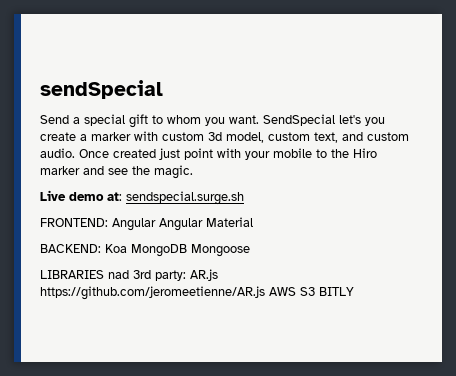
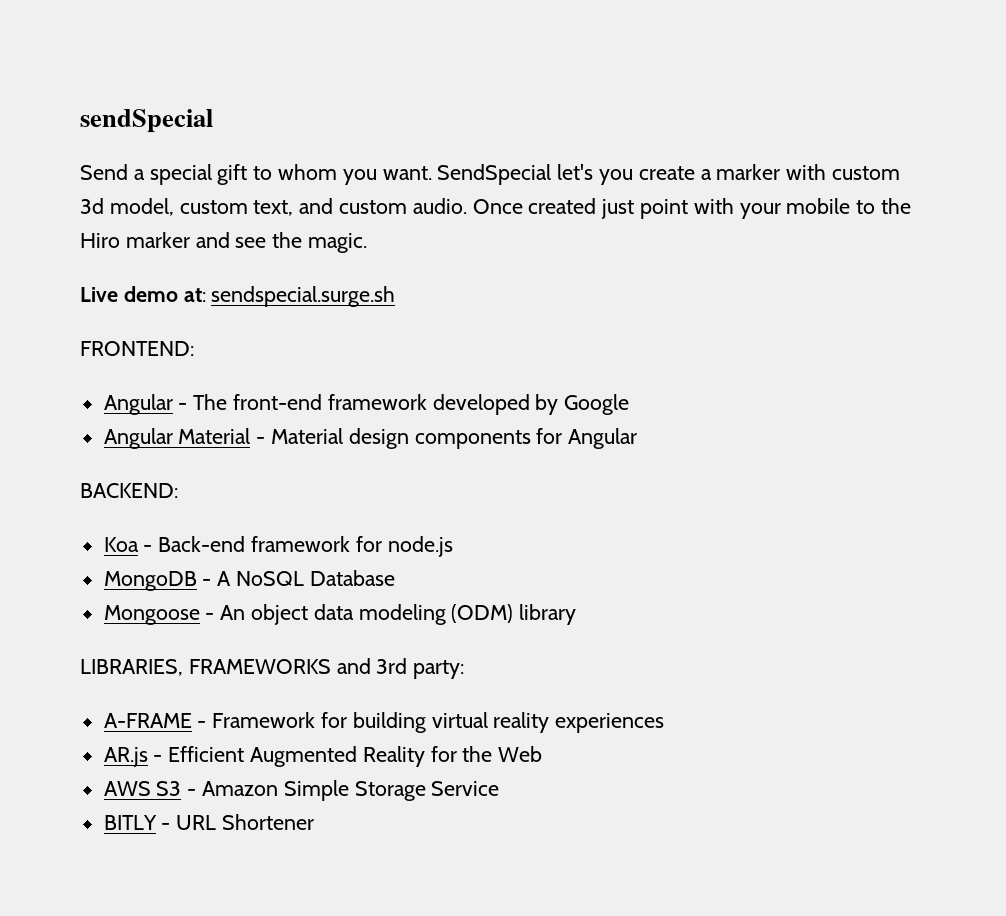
- FRONTEND: Angular Angular Material
- BACKEND: Koa MongoDB Mongoose
- LIBRARIES nad 3rd party: AR.js https://github.com/jeromeetienne/AR.js AWS S3 BITLY
+ FRONTEND:
+ Angular - The front-end framework developed by Google
+ Angular Material - Material design components for Angular
+ BACKEND:
+ Koa - Back-end framework for node.js
+ MongoDB - A NoSQL Database
+ Mongoose - An object data modeling (ODM) library
+ LIBRARIES, FRAMEWORKS and 3rd party:
+ A-FRAME - Framework for building virtual reality experiences
+ AR.js - Efficient Augmented Reality for the Web
+ AWS S3 - Amazon Simple Storage Service
+ BITLY - URL Shortener

